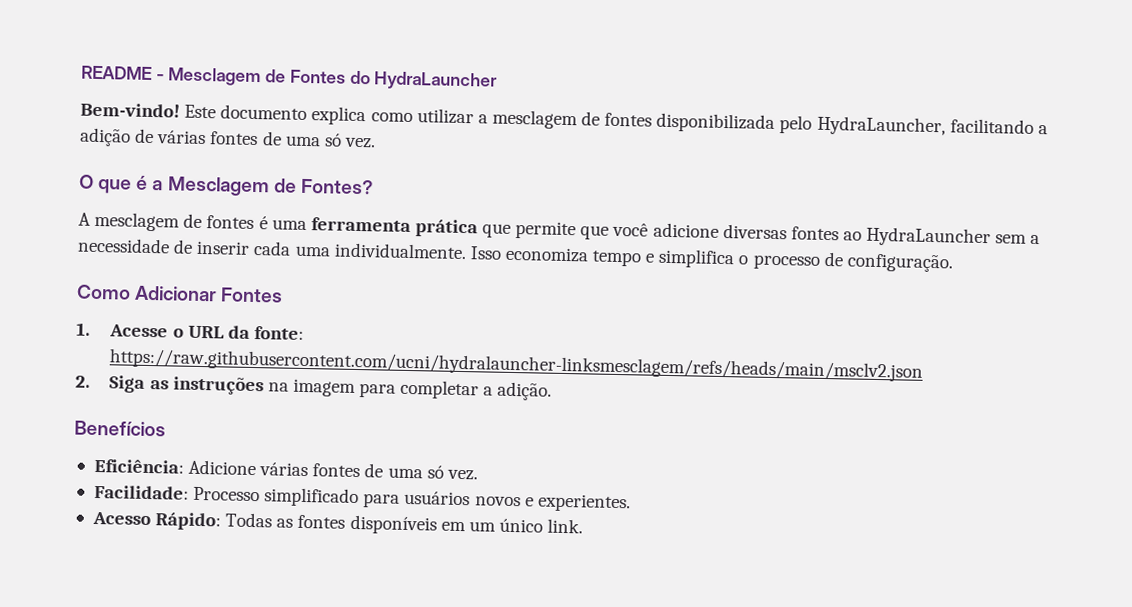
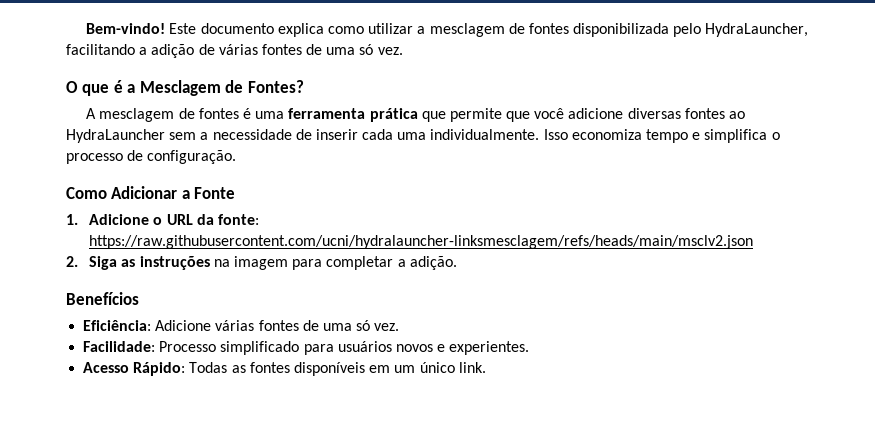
- README - Mesclagem de Fontes do HydraLauncher
- Como Adicionar Fontes
+ Como Adicionar a Fonte
- 1. Acesse o URL da fonte: https://raw.githubusercontent.com/ucni/hydralauncher-linksmesclagem/refs/heads/main/msclv2.json
+ 1. Adicione o URL da fonte: https://raw.githubusercontent.com/ucni/hydralauncher-linksmesclagem/refs/heads/main/msclv2.json

